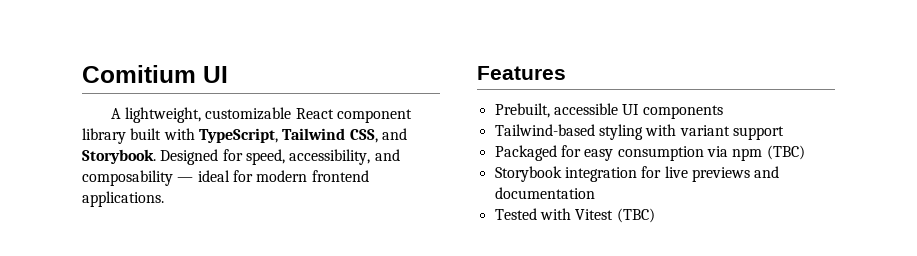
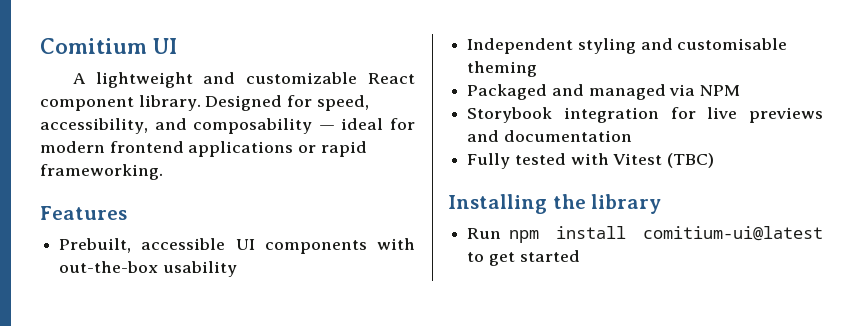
- A lightweight, customizable React component library built with TypeScript, Tailwind CSS, and Storybook.
+ A lightweight and customizable React component library.
- Designed for speed, accessibility, and composability — ideal for modern frontend applications.
+ Designed for speed, accessibility, and composability — ideal for modern frontend applications or rapid frameworking.
- Prebuilt, accessible UI components
- Tailwind-based styling with variant support
- Packaged for easy consumption via npm (TBC)
+ Prebuilt, accessible UI components with out-the-box usability
+ Independent styling and customisable theming
+ Packaged and managed via NPM
- Tested with Vitest (TBC)
+ Fully tested with Vitest (TBC)
+ Installing the library
+ Run npm install comitium-ui@latest to get started

